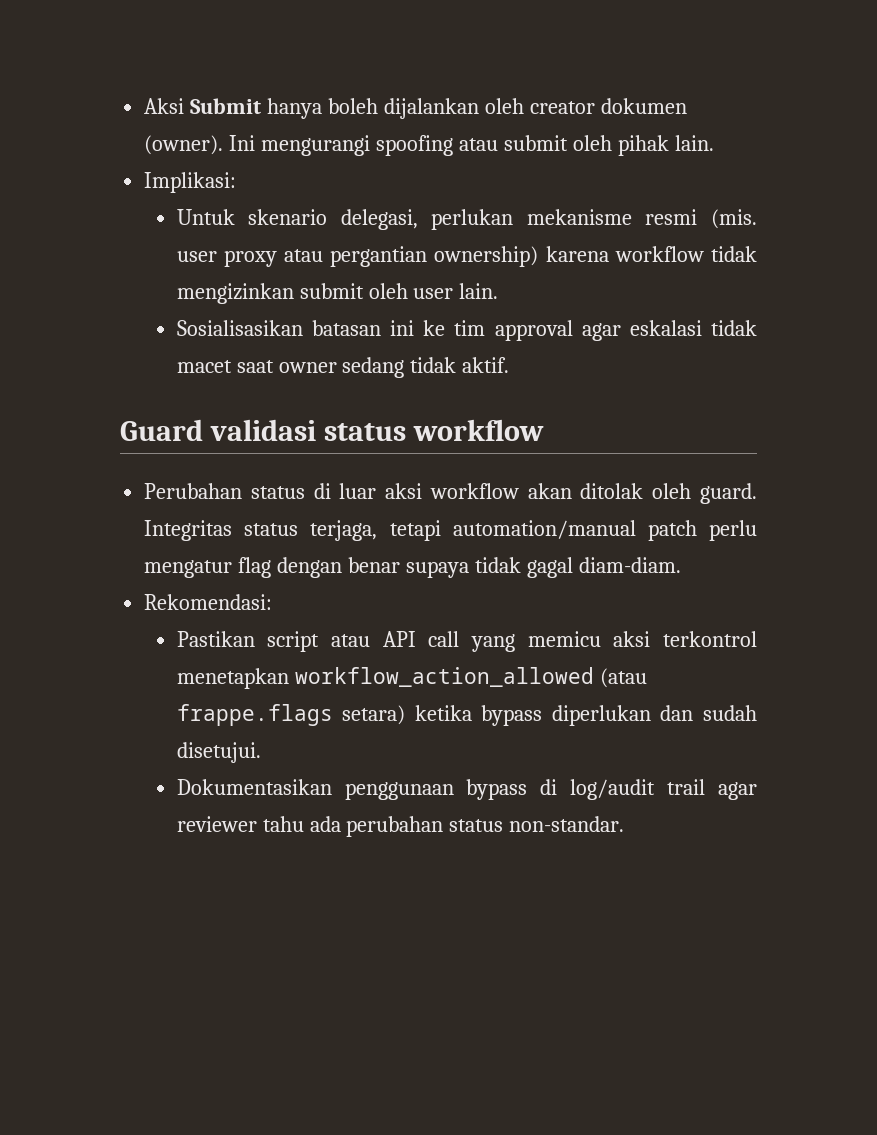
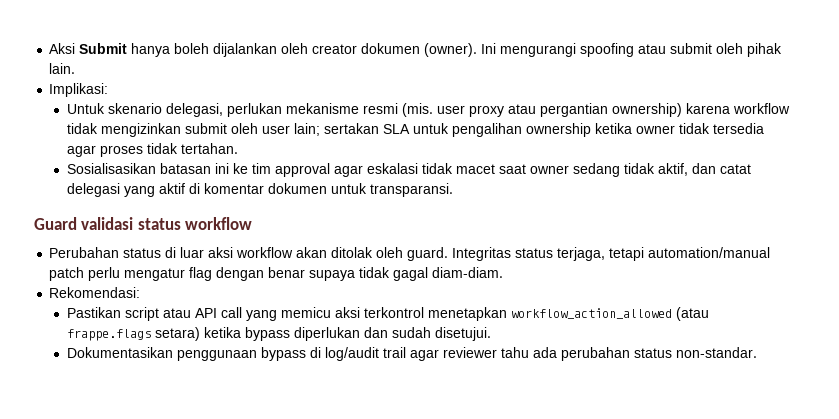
- Untuk skenario delegasi, perlukan mekanisme resmi (mis. user proxy atau pergantian ownership) karena workflow tidak mengizinkan submit oleh user lain.
+ Untuk skenario delegasi, perlukan mekanisme resmi (mis. user proxy atau pergantian ownership) karena workflow tidak mengizinkan submit oleh user lain; sertakan SLA untuk pengalihan ownership ketika owner tidak tersedia agar proses tidak tertahan.
- Sosialisasikan batasan ini ke tim approval agar eskalasi tidak macet saat owner sedang tidak aktif.
+ Sosialisasikan batasan ini ke tim approval agar eskalasi tidak macet saat owner sedang tidak aktif, dan catat delegasi yang aktif di komentar dokumen untuk transparansi.

